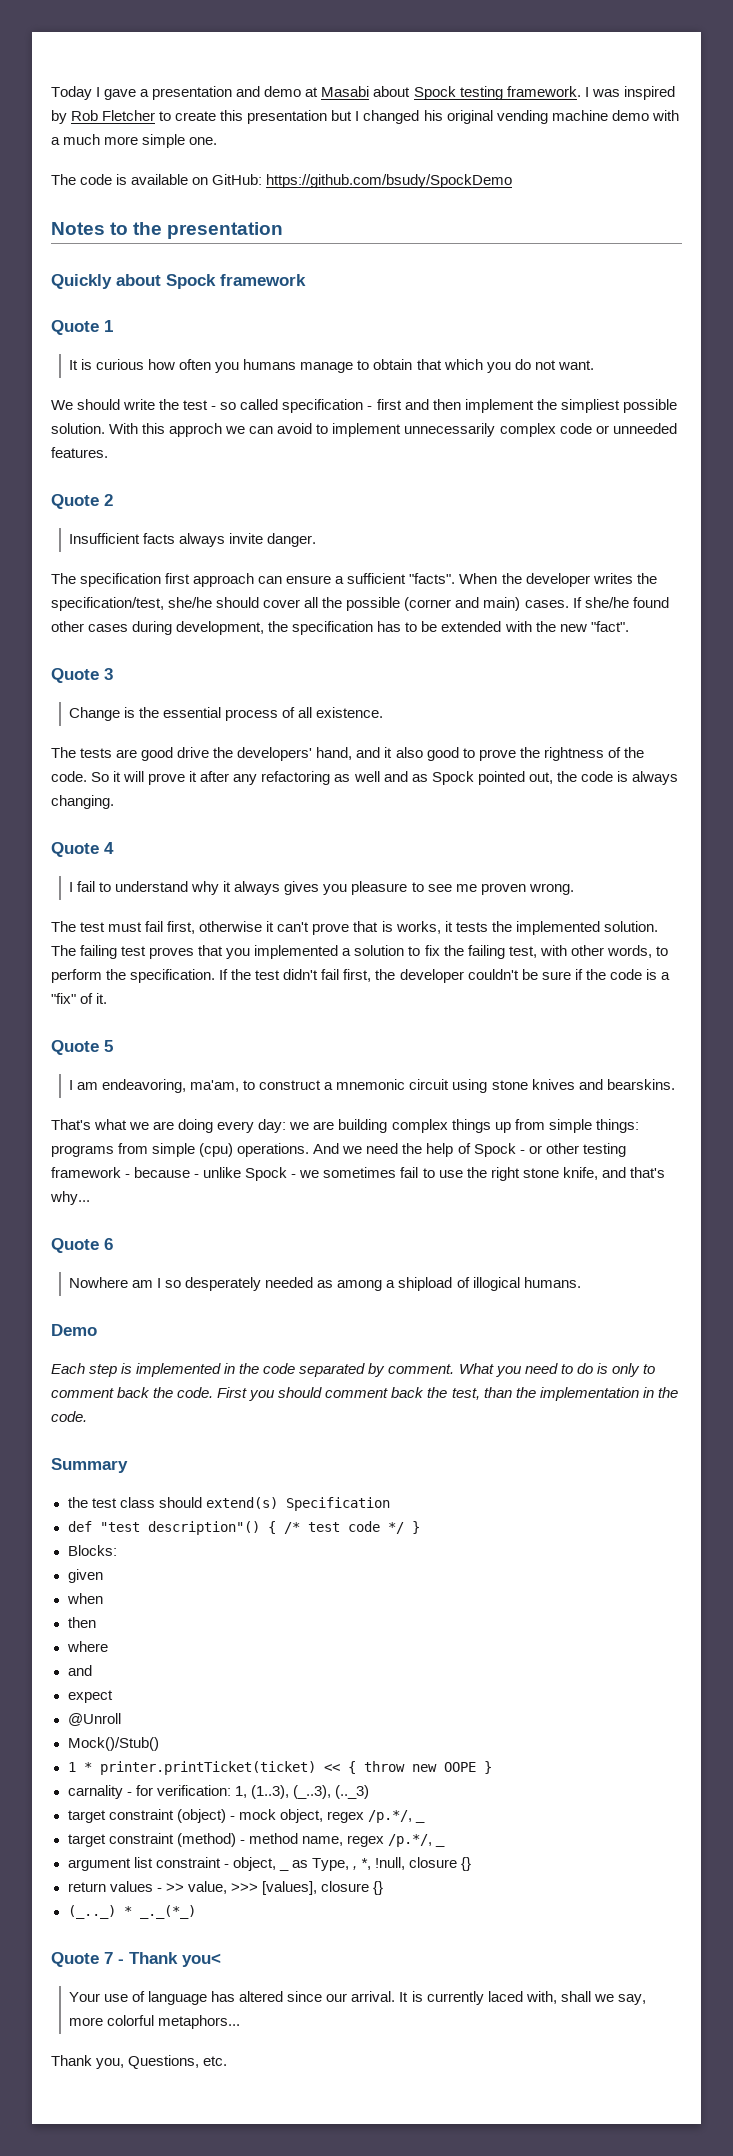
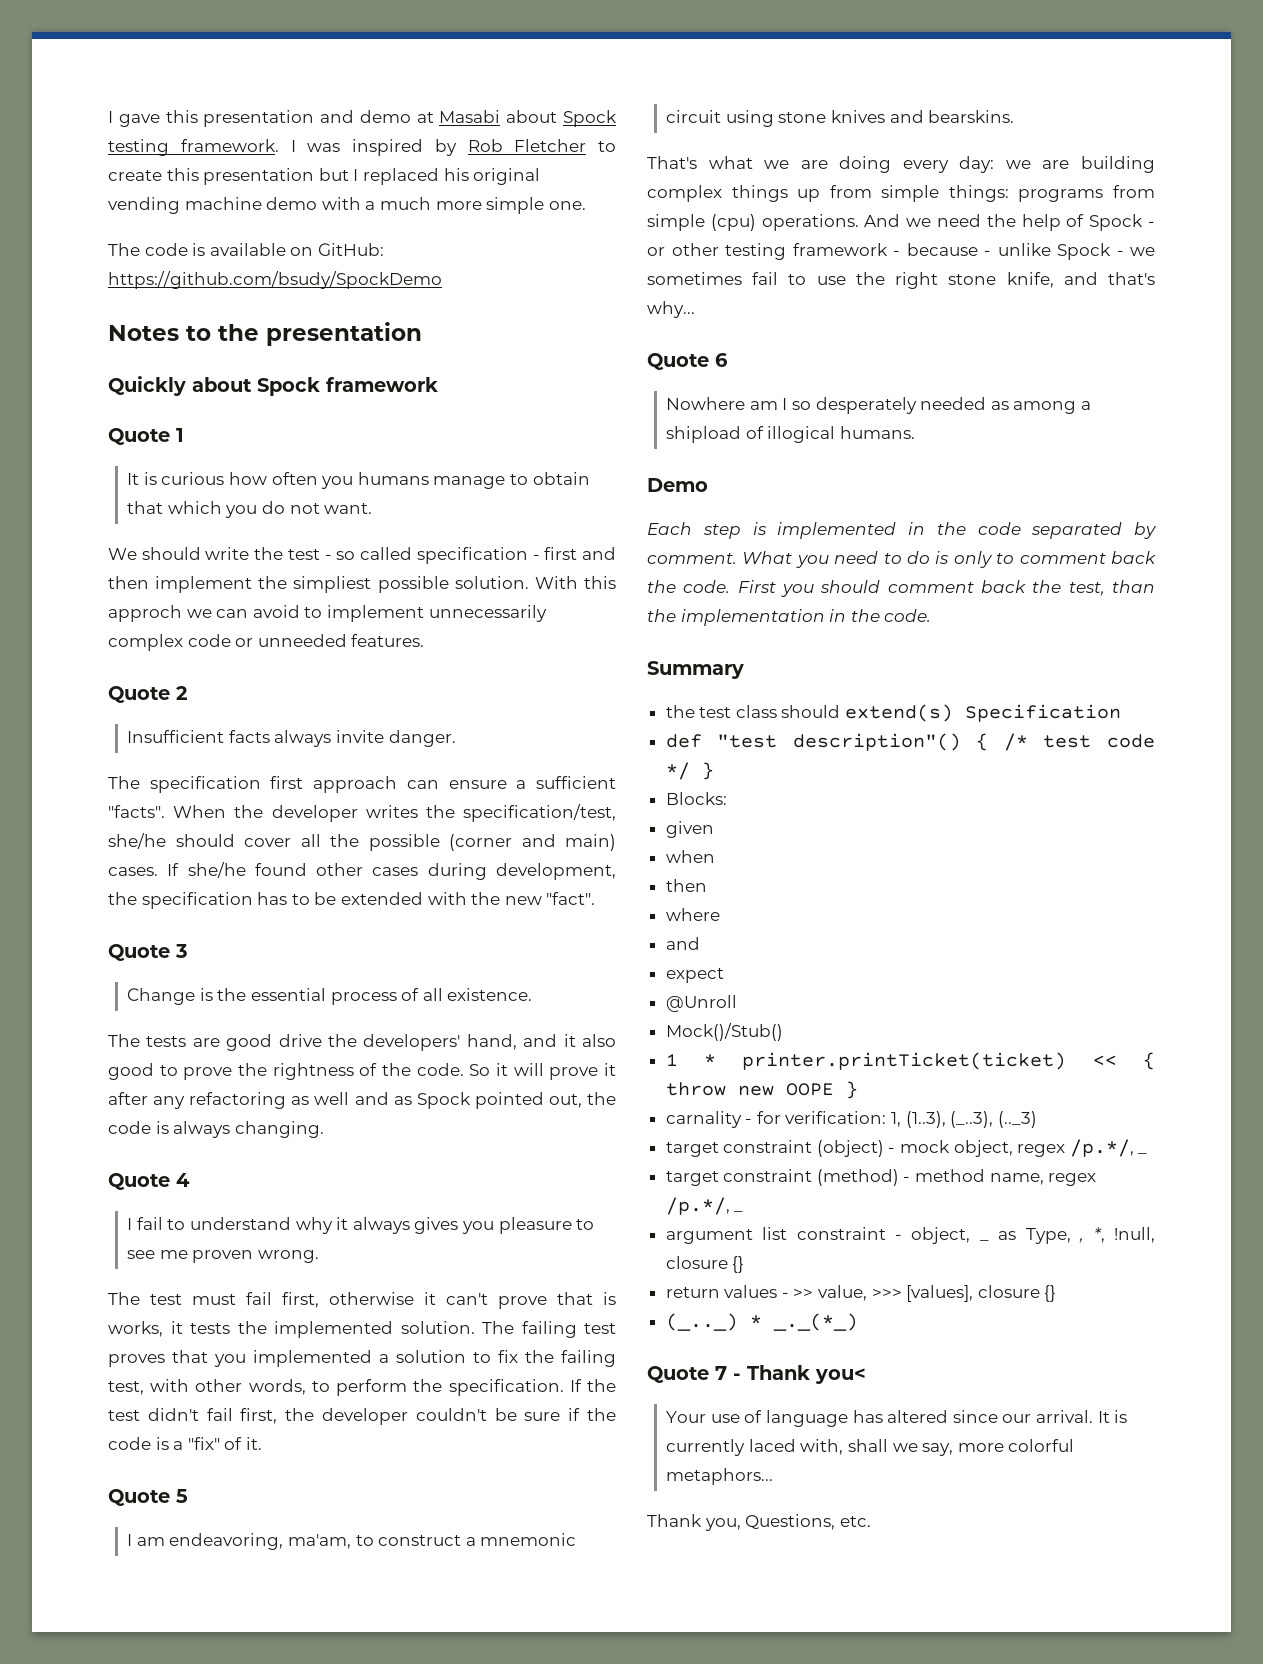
- Today I gave a presentation and demo at Masabi about Spock testing framework.
+ I gave this presentation and demo at Masabi about Spock testing framework.
- I was inspired by Rob Fletcher to create this presentation but I changed his original vending machine demo with a much more simple one.
+ I was inspired by Rob Fletcher to create this presentation but I replaced his original vending machine demo with a much more simple one.

